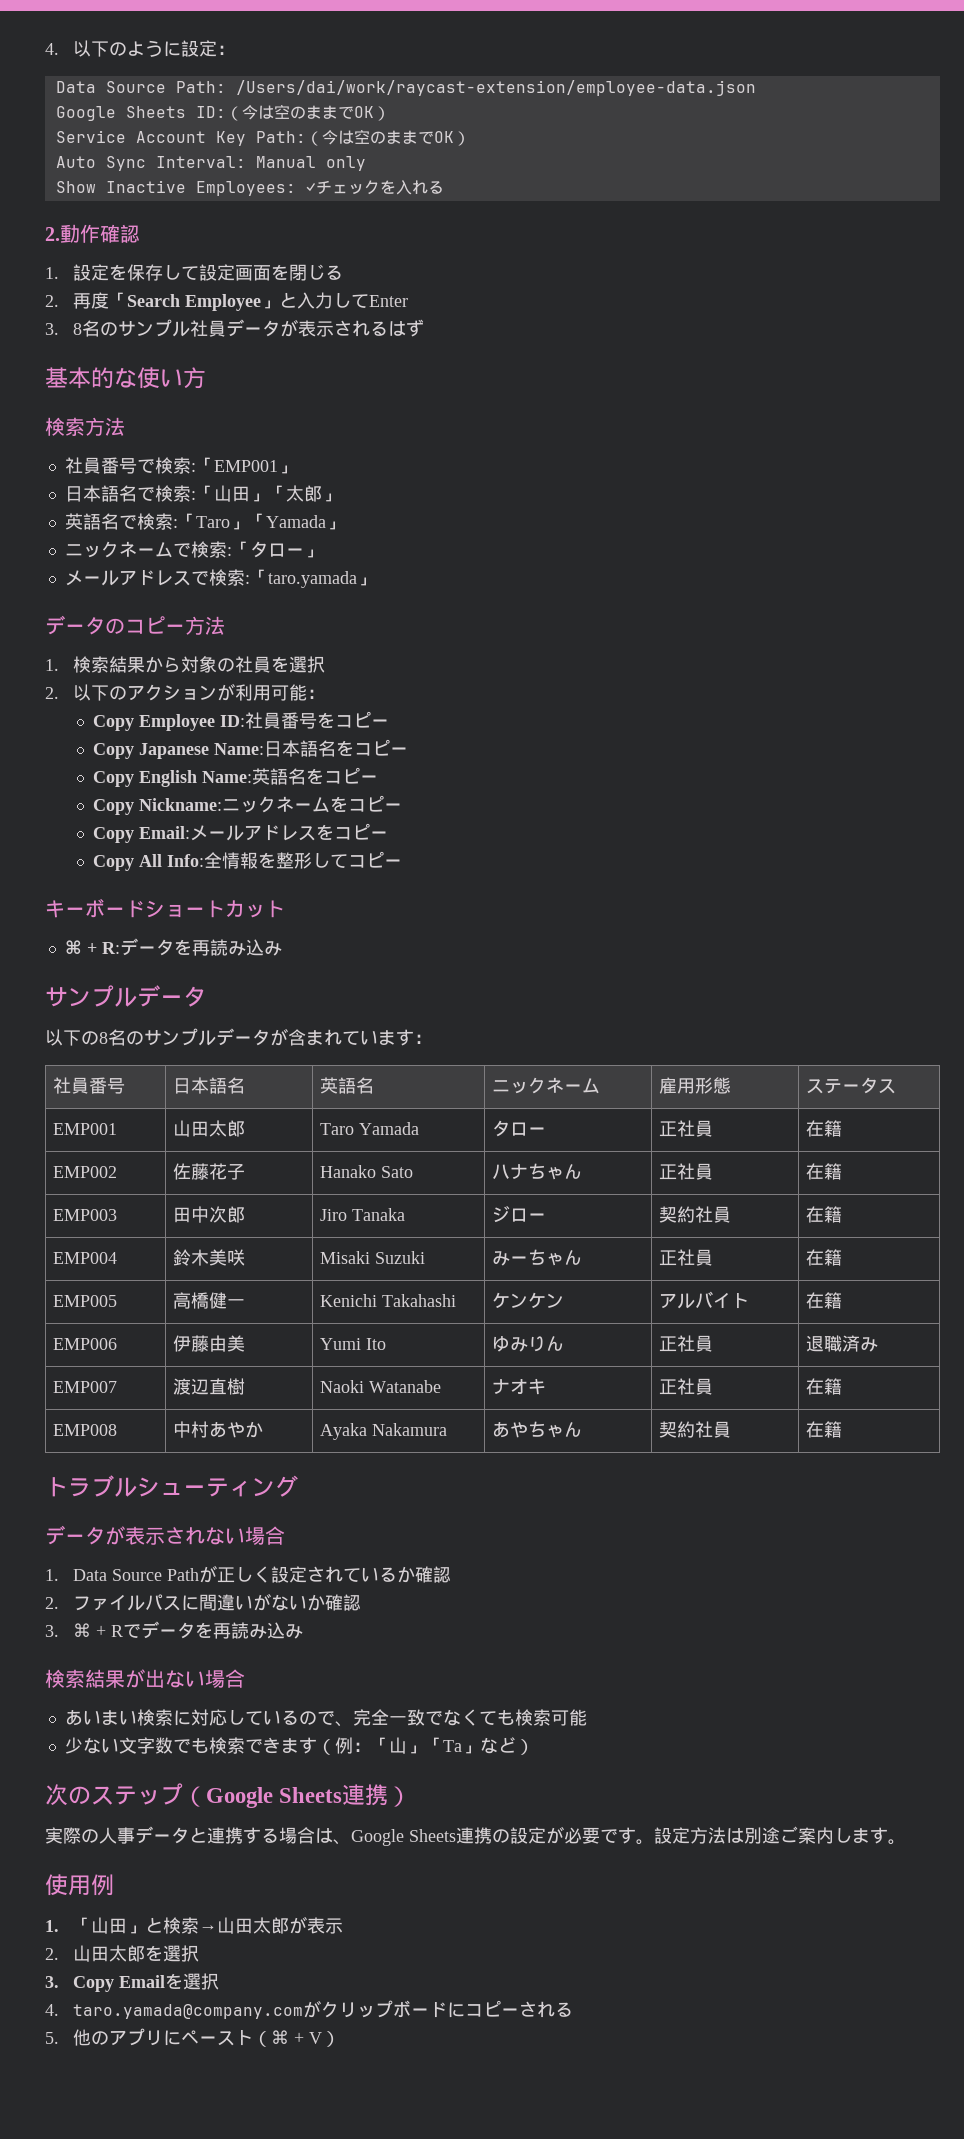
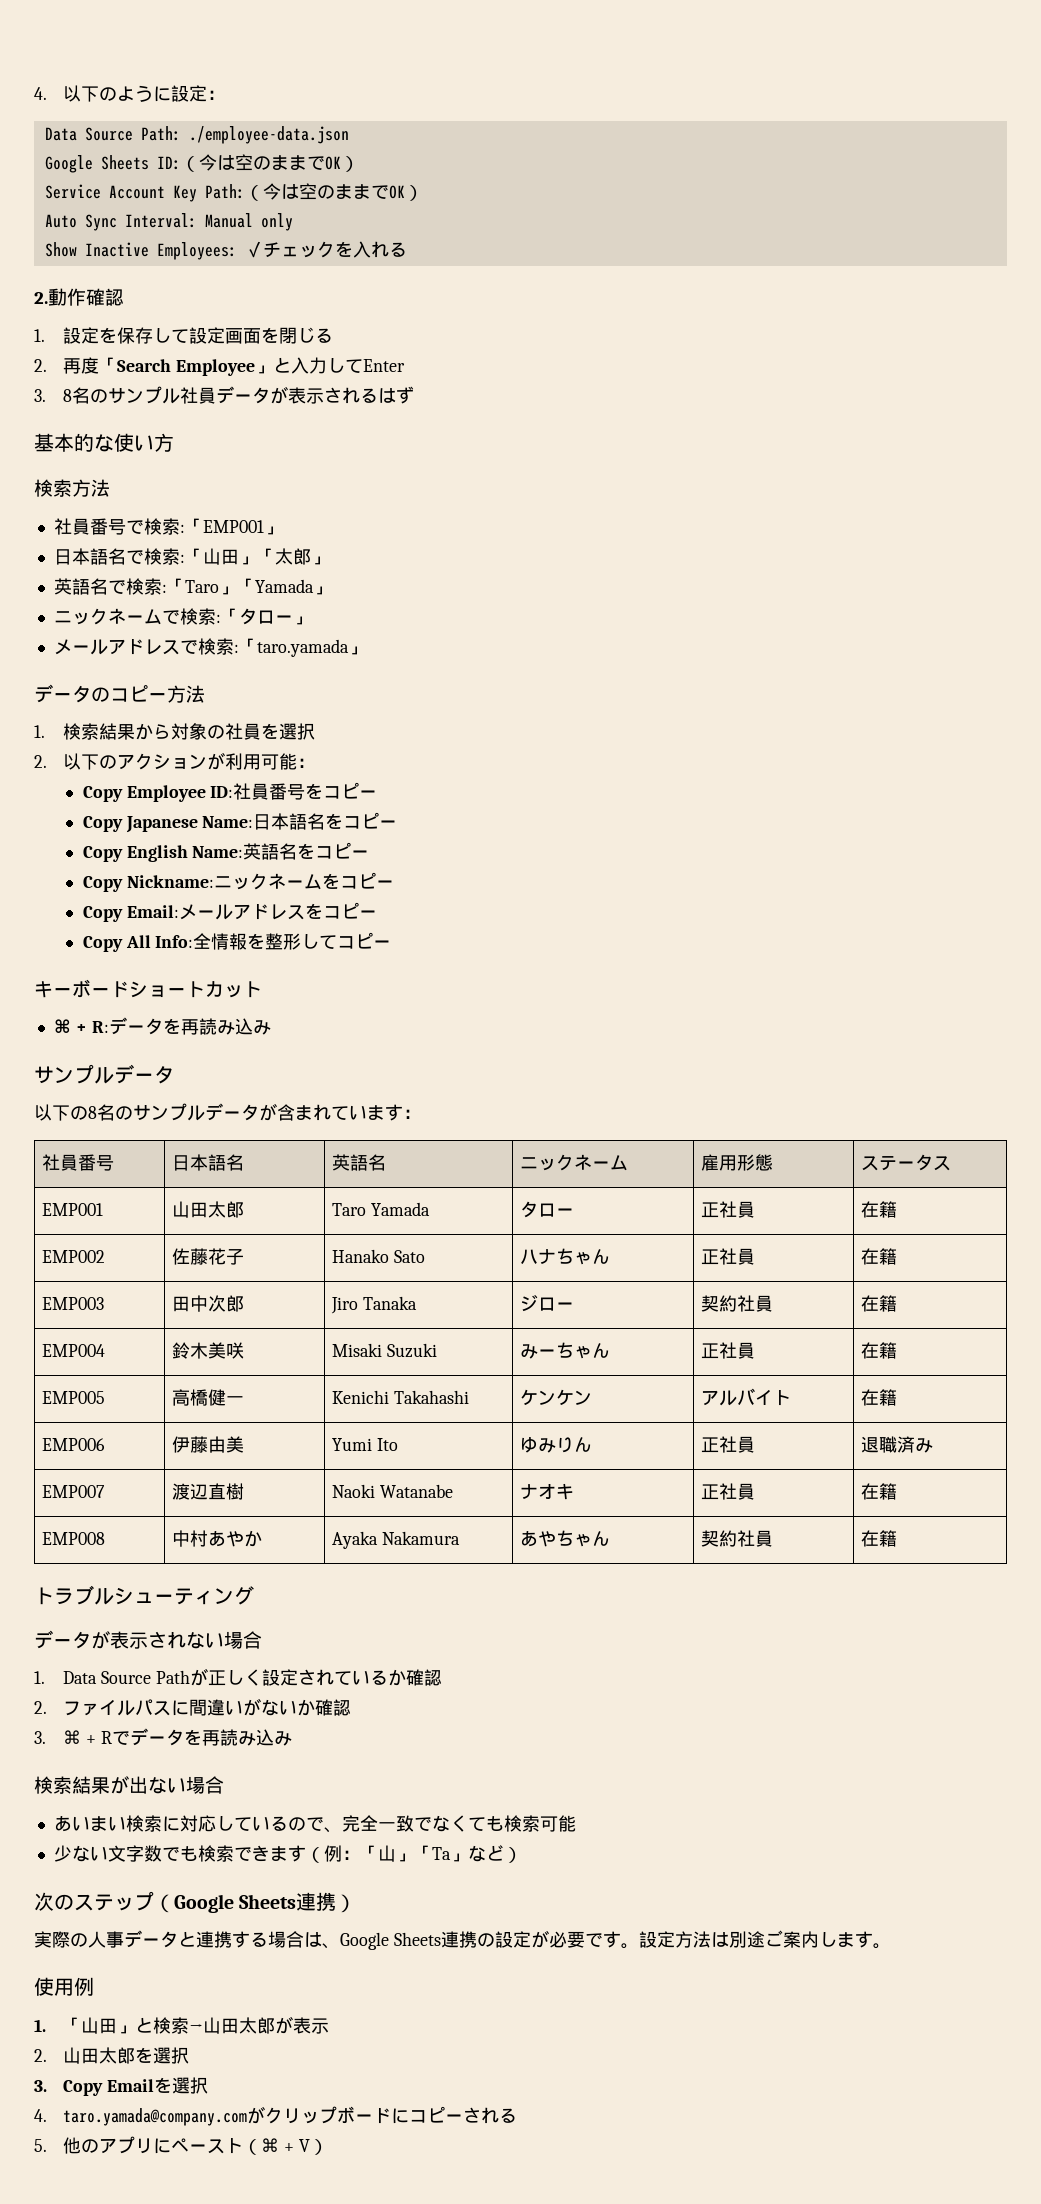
- Data Source Path: /Users/dai/work/raycast-extension/employee-data.json
+ Data Source Path: ./employee-data.json

